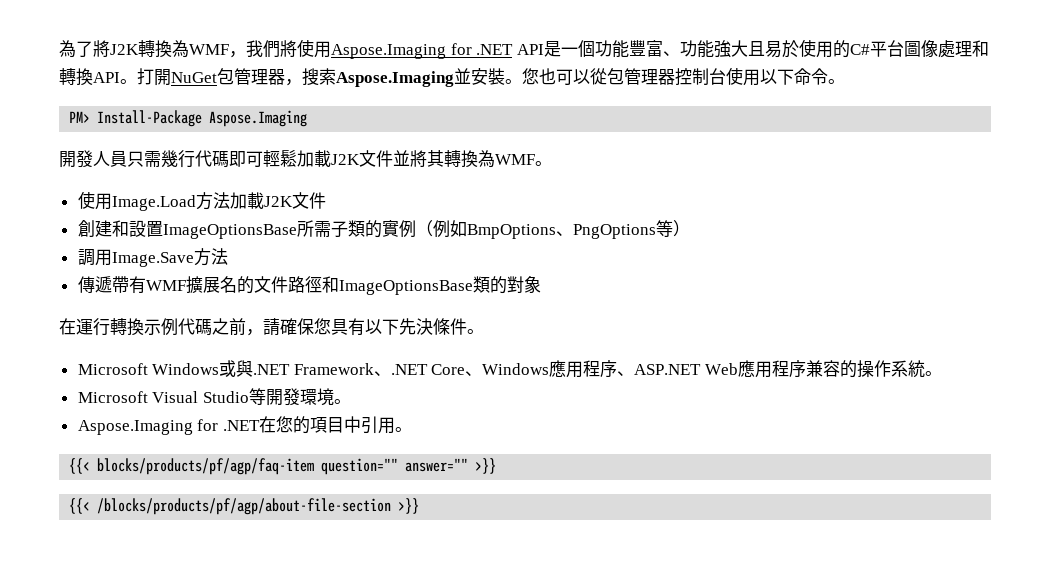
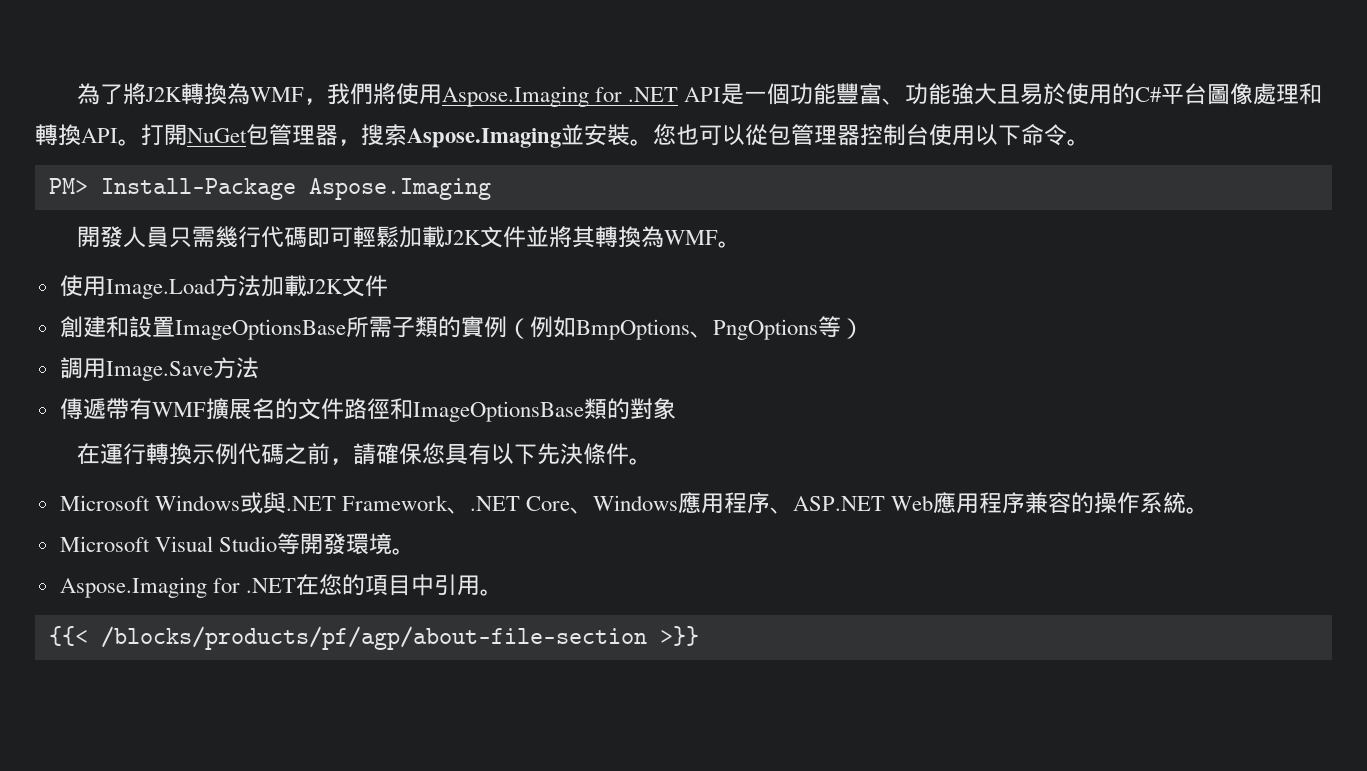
- {{< blocks/products/pf/agp/faq-item question="" answer="" >}}

